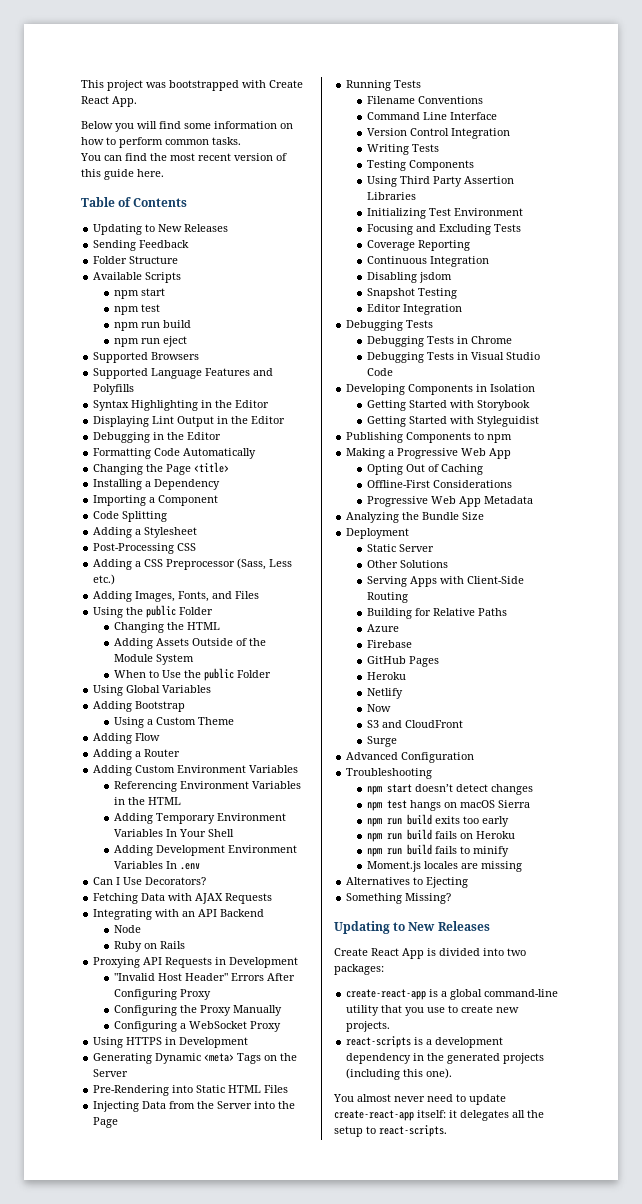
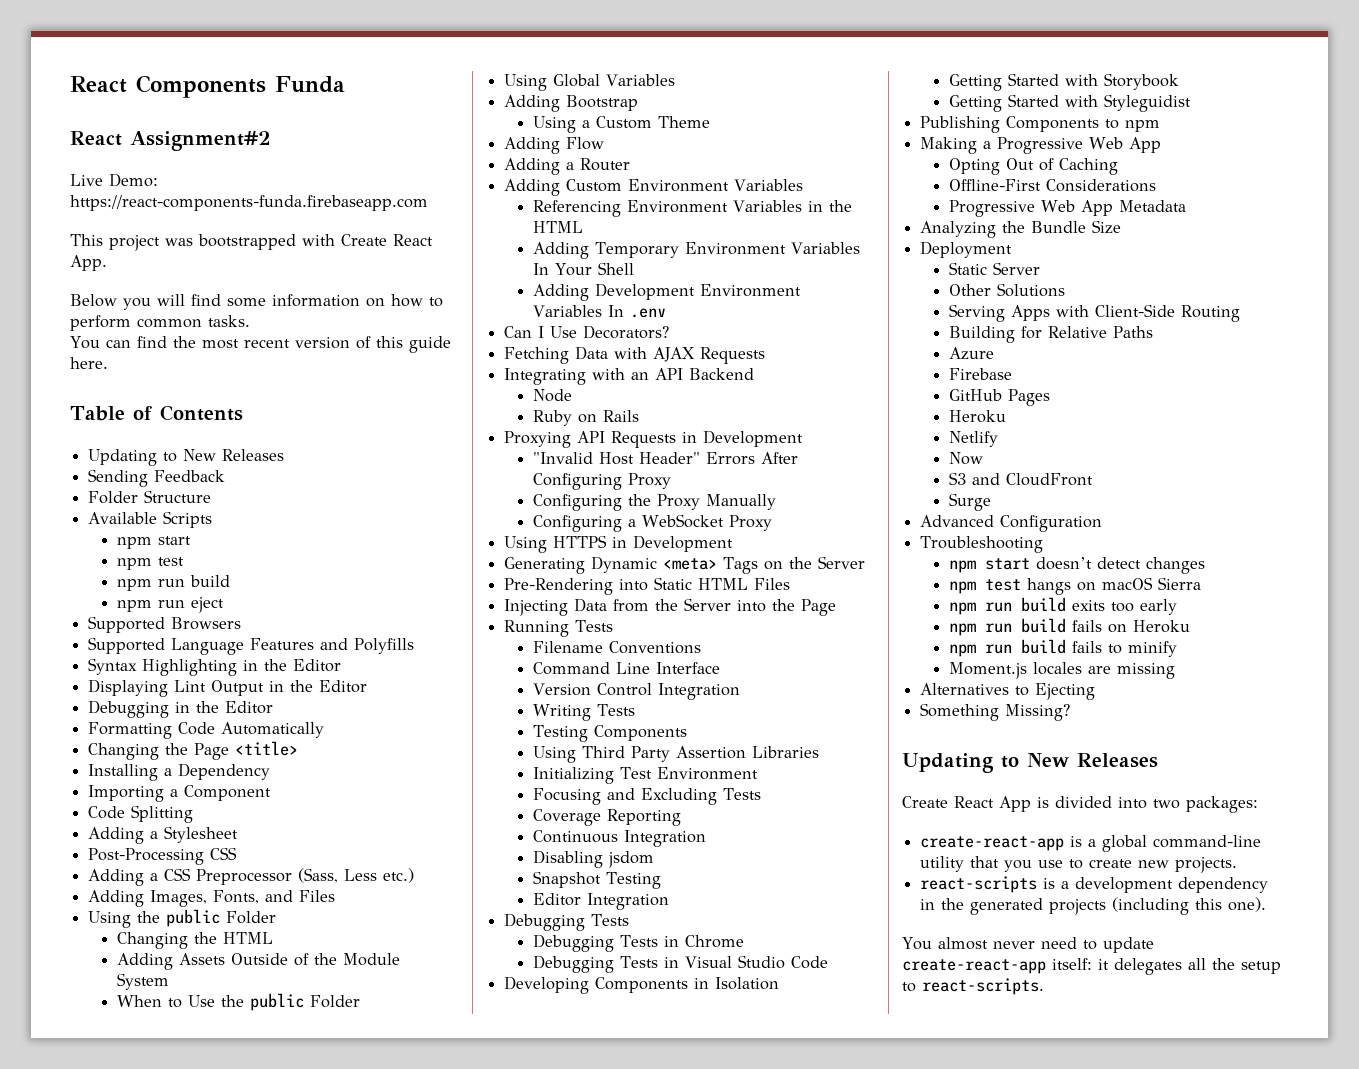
+ React Components Funda
+ React Assignment#2
+ Live Demo: https://react-components-funda.firebaseapp.com

